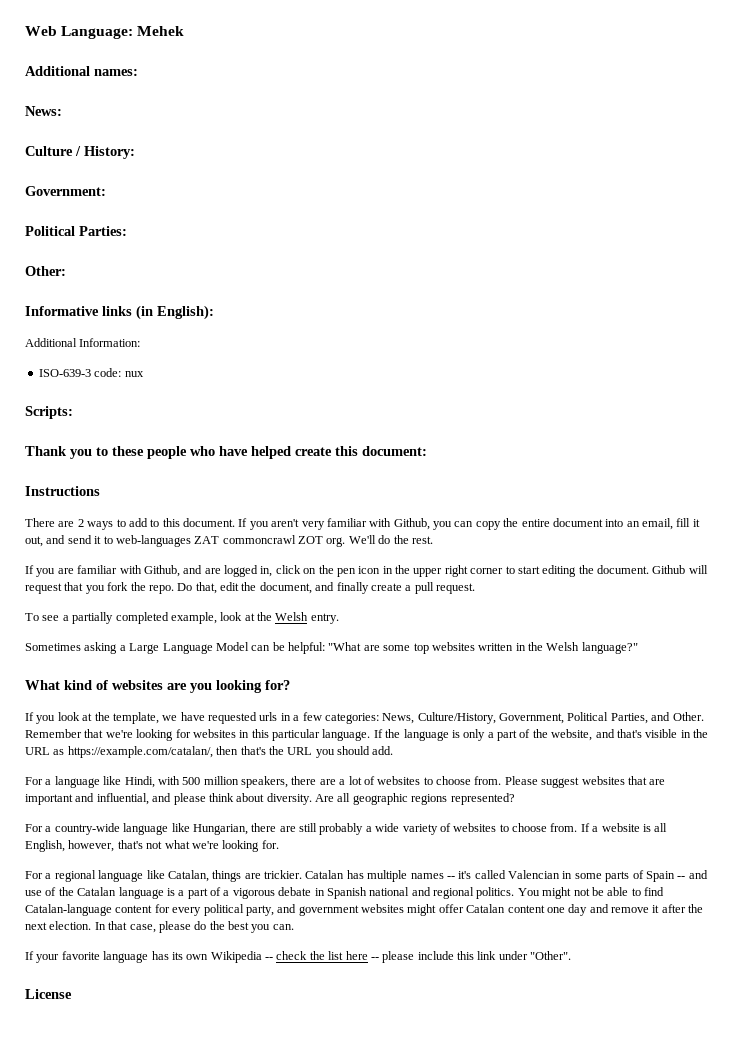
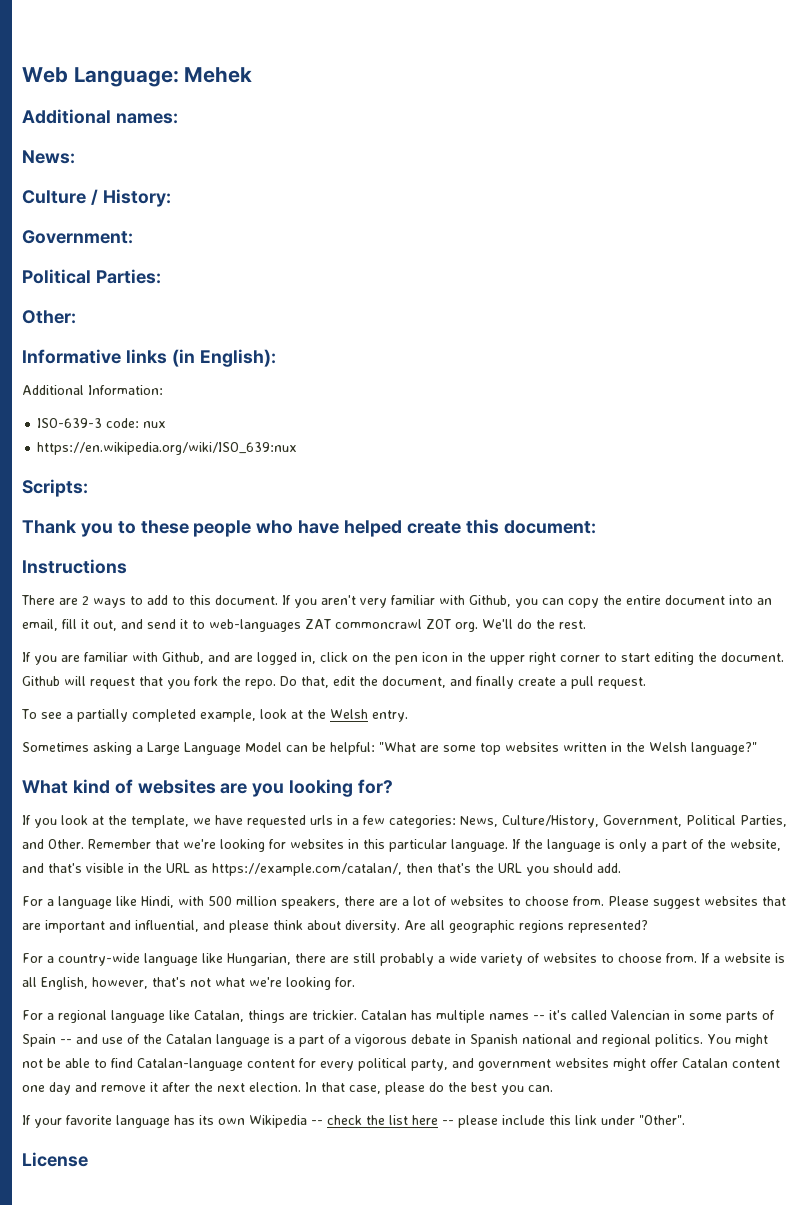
+ https://en.wikipedia.org/wiki/ISO_639:nux

